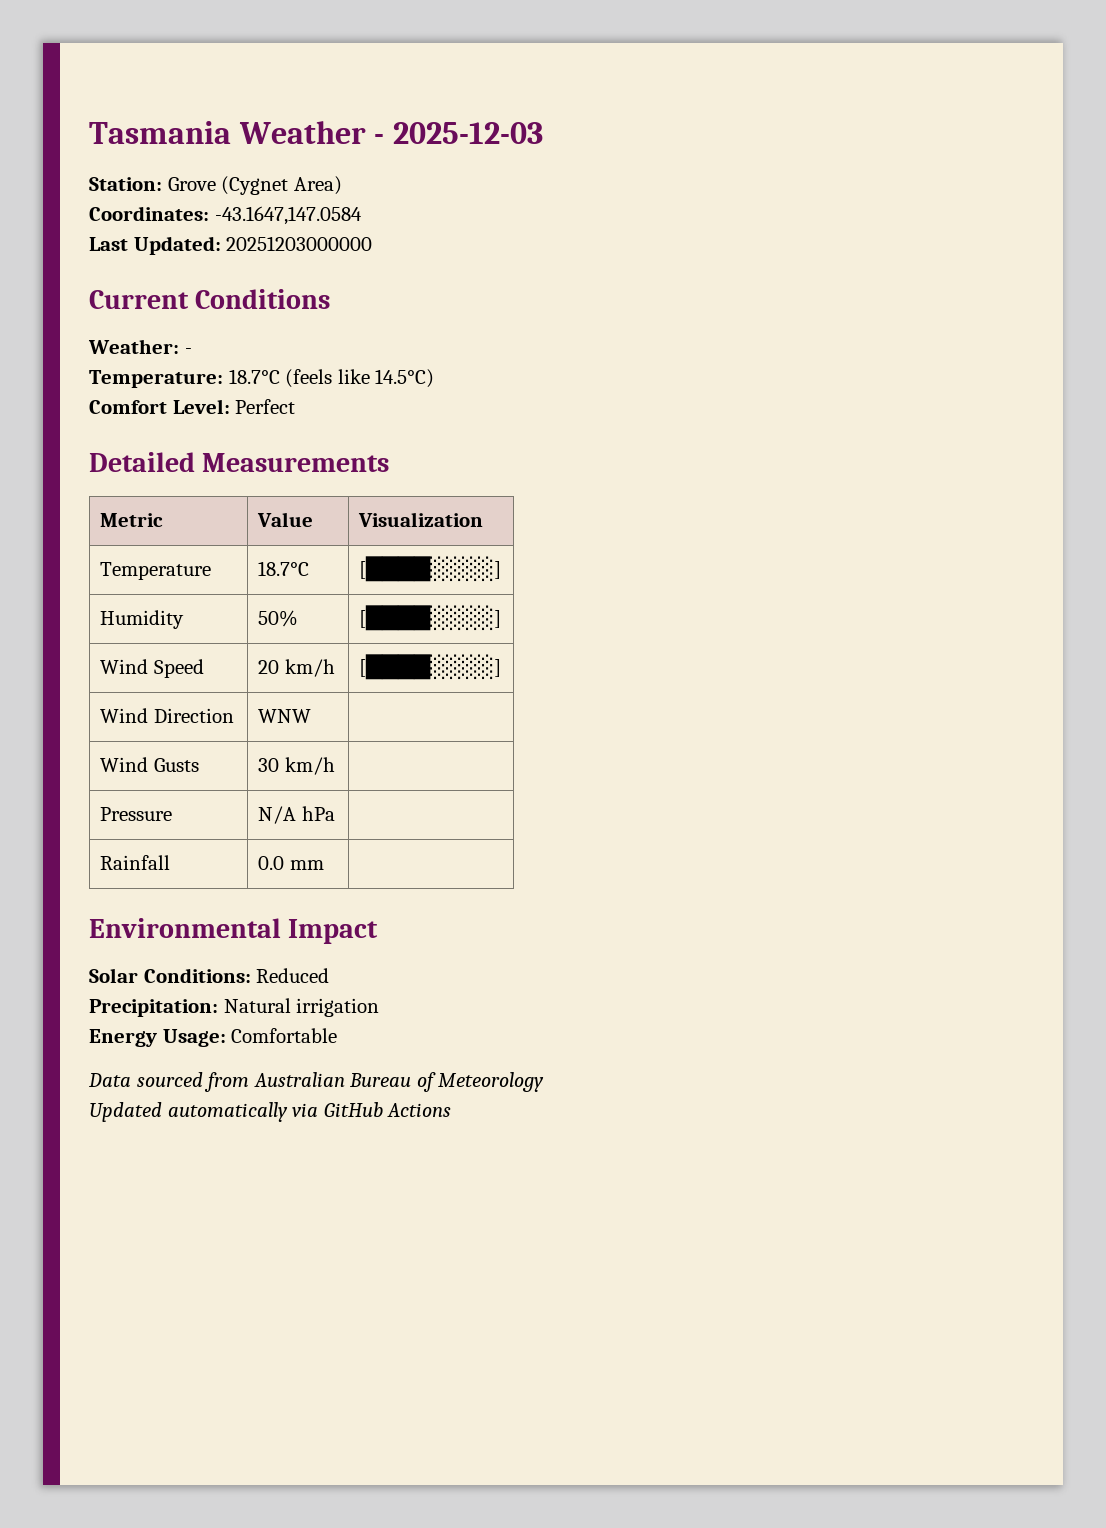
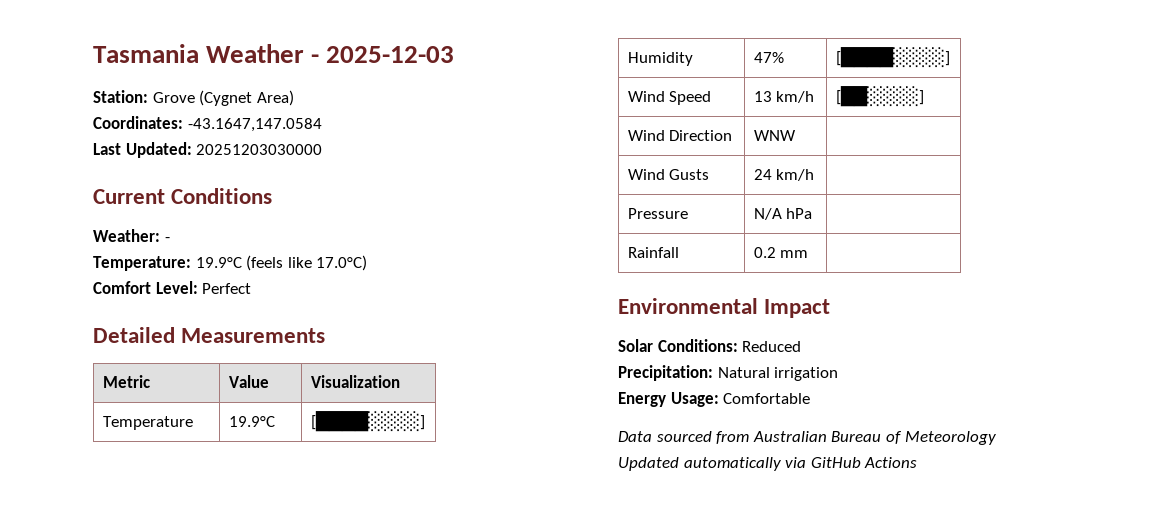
- Last Updated: 20251203000000
+ Last Updated: 20251203030000
- Temperature: 18.7°C (feels like 14.5°C)
+ Temperature: 19.9°C (feels like 17.0°C)
- Temperature | 18.7°C | [████░░░░]
+ Temperature | 19.9°C | [████░░░░]
- Humidity | 50% | [████░░░░]
+ Humidity | 47% | [████░░░░]
- Wind Speed | 20 km/h | [████░░░░]
+ Wind Speed | 13 km/h | [██░░░░]
- Wind Gusts | 30 km/h |
+ Wind Gusts | 24 km/h |
- Rainfall | 0.0 mm |
+ Rainfall | 0.2 mm |

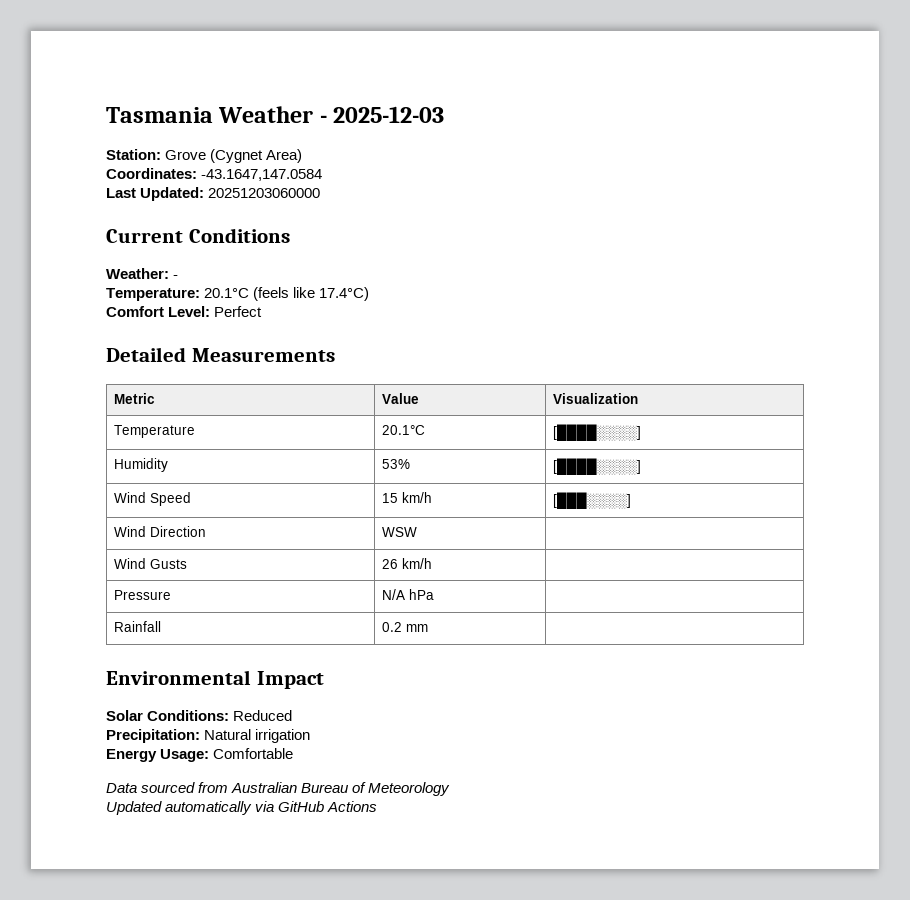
- Last Updated: 20251203030000
+ Last Updated: 20251203060000
- Temperature: 19.9°C (feels like 17.0°C)
+ Temperature: 20.1°C (feels like 17.4°C)
- Temperature | 19.9°C | [████░░░░]
+ Temperature | 20.1°C | [████░░░░]
- Humidity | 47% | [████░░░░]
+ Humidity | 53% | [████░░░░]
- Wind Speed | 13 km/h | [██░░░░]
+ Wind Speed | 15 km/h | [███░░░░]
- Wind Direction | WNW |
+ Wind Direction | WSW |
- Wind Gusts | 24 km/h |
+ Wind Gusts | 26 km/h |

